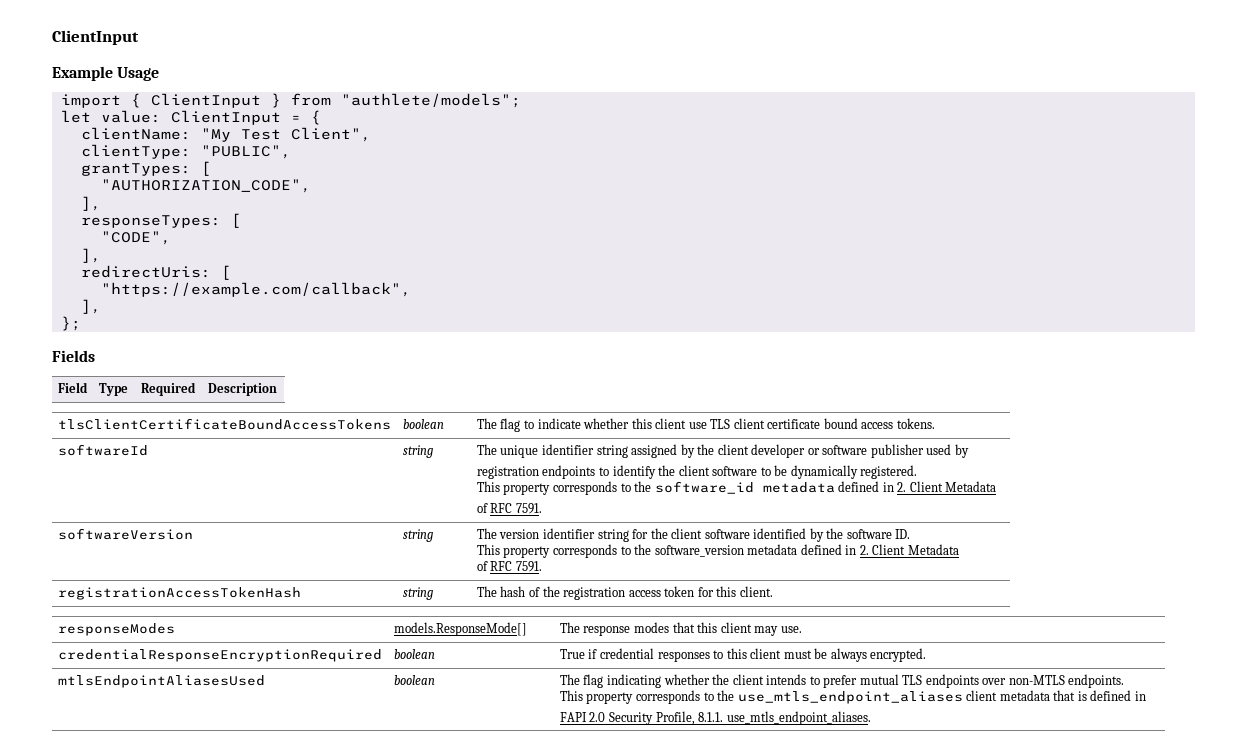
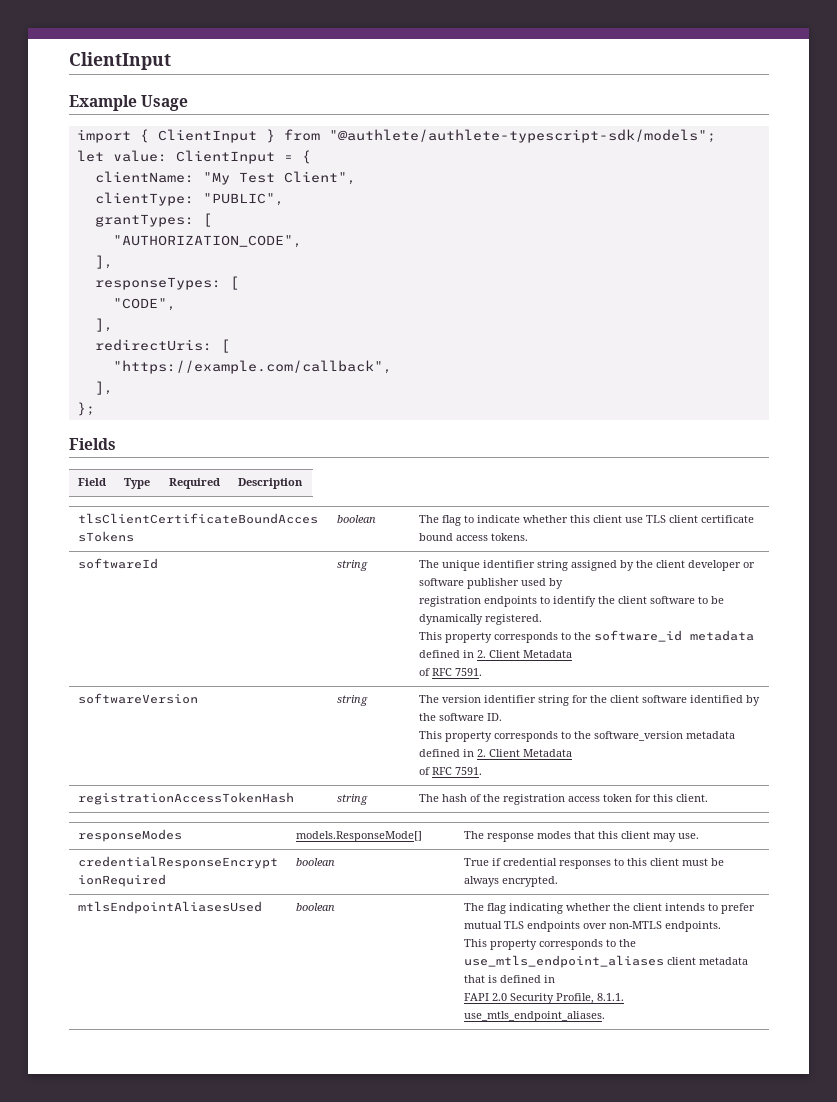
- import { ClientInput } from "authlete/models";
+ import { ClientInput } from "@authlete/authlete-typescript-sdk/models";

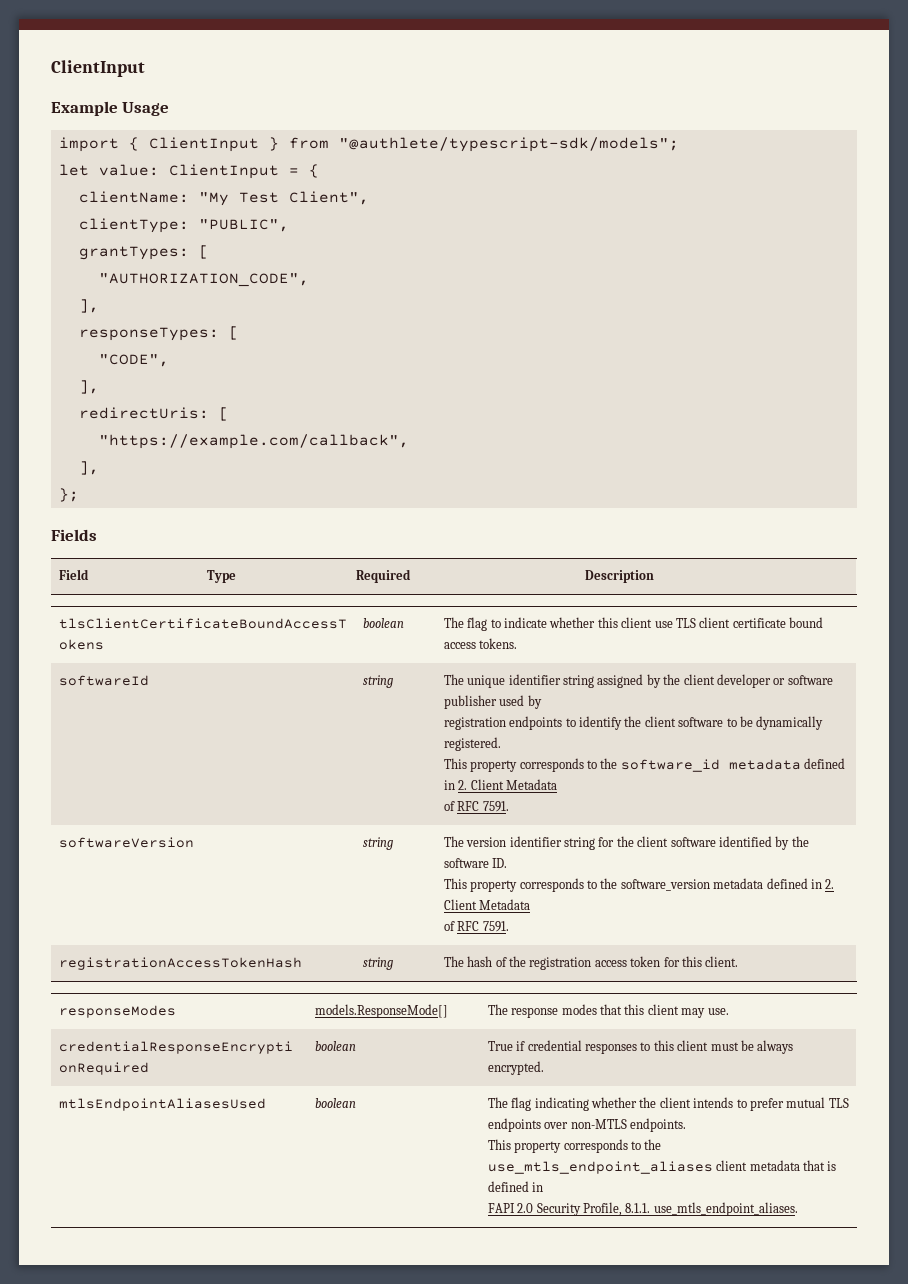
- import { ClientInput } from "@authlete/authlete-typescript-sdk/models";
+ import { ClientInput } from "@authlete/typescript-sdk/models";

